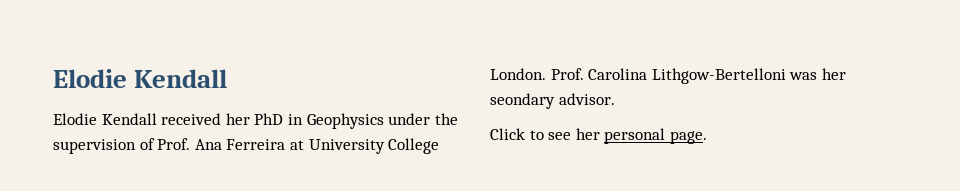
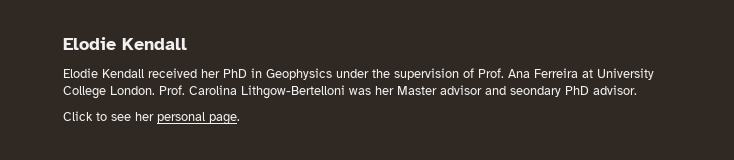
- Prof. Carolina Lithgow-Bertelloni was her seondary advisor.
+ Prof. Carolina Lithgow-Bertelloni was her Master advisor and seondary PhD advisor.

